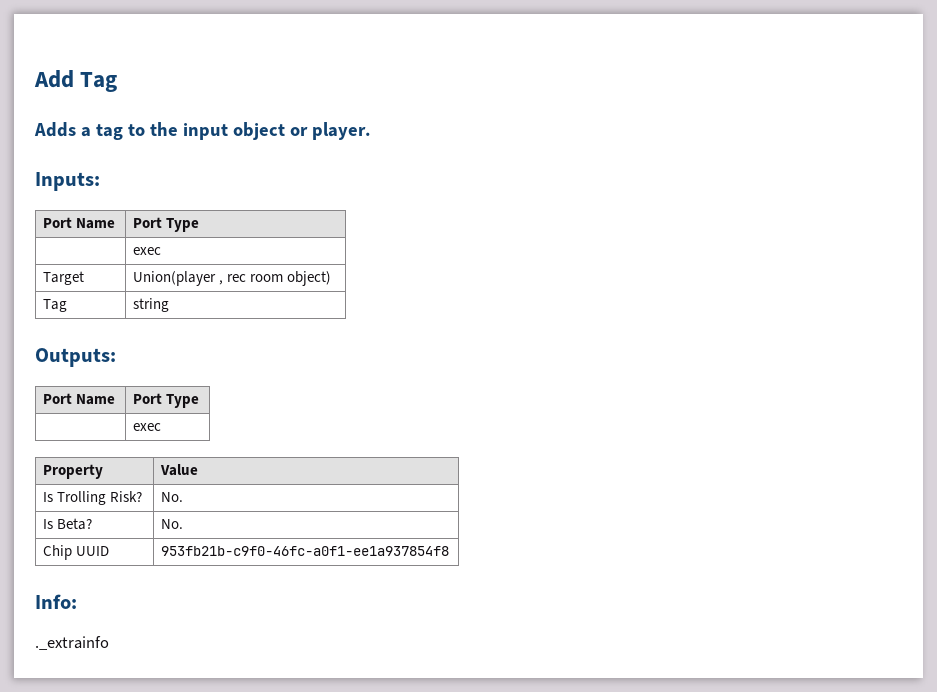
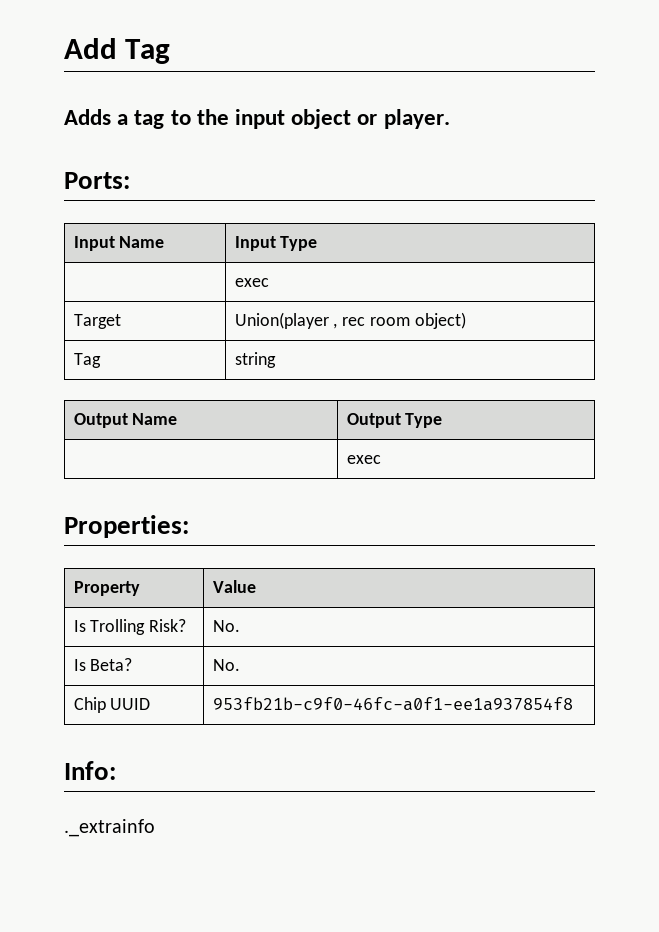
- Inputs:
- Port Name | Port Type
+ Ports:
+ Input Name | Input Type
- Outputs:
- Port Name | Port Type
+ Output Name | Output Type
  | exec
+ Properties:

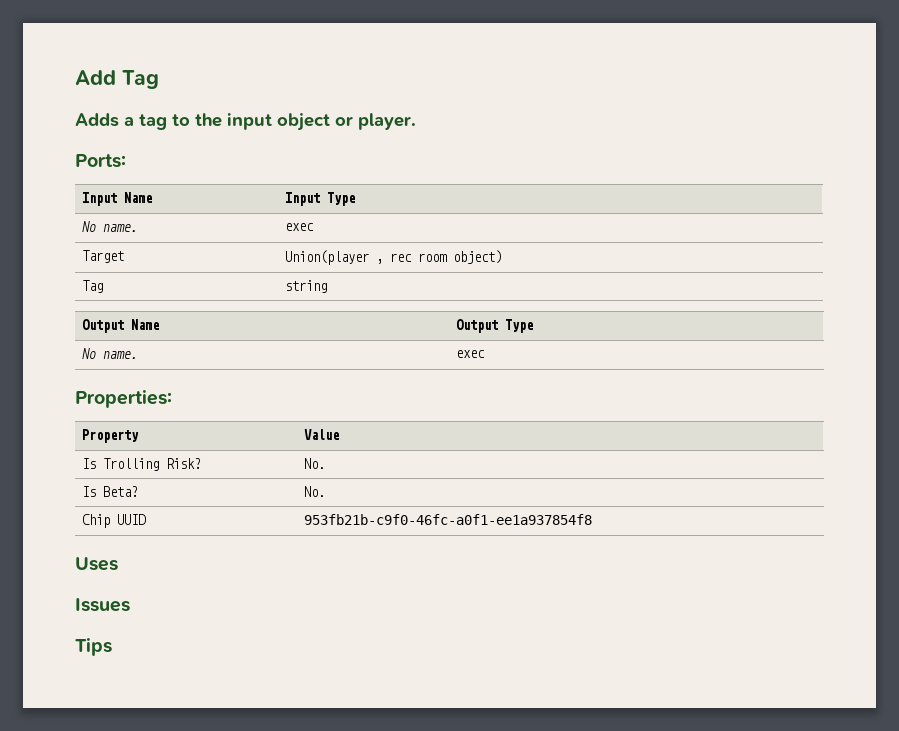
  Input Name | Input Type
- | exec
+ No name. | exec
  Output Name | Output Type
- | exec
+ No name. | exec
- Info:
- ._extrainfo
+ Uses
+ Issues
+ Tips

